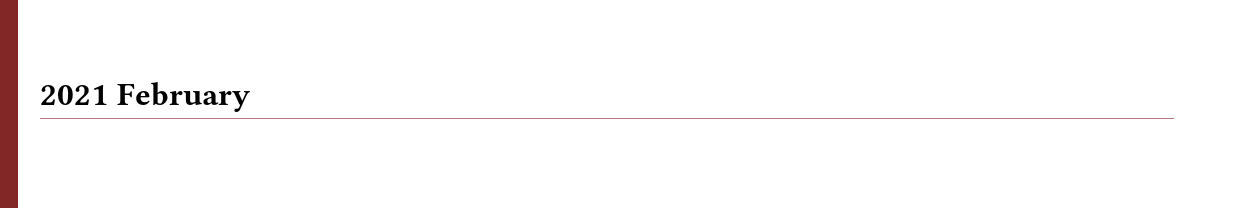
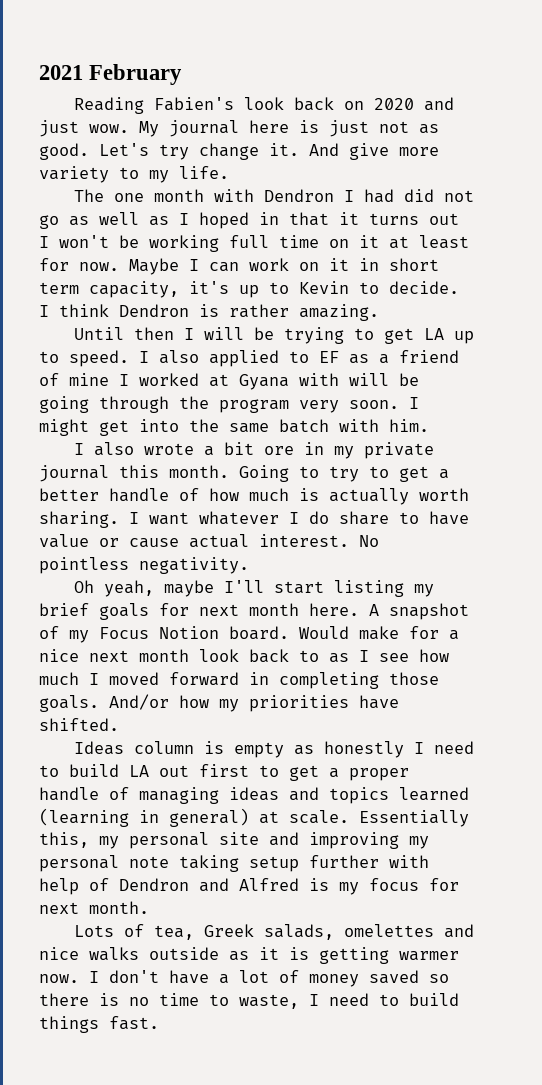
+ Reading Fabien's look back on 2020 and just wow. My journal here is just not as good. Let's try change it. And give more variety to my life.
+ The one month with Dendron I had did not go as well as I hoped in that it turns out I won't be working full time on it at least for now. Maybe I can work on it in short term capacity, it's up to Kevin to decide. I think Dendron is rather amazing.
+ Until then I will be trying to get LA up to speed. I also applied to EF as a friend of mine I worked at Gyana with will be going through the program very soon. I might get into the same batch with him.
+ I also wrote a bit ore in my private journal this month. Going to try to get a better handle of how much is actually worth sharing. I want whatever I do share to have value or cause actual interest. No pointless negativity.
+ Oh yeah, maybe I'll start listing my brief goals for next month here. A snapshot of my Focus Notion board. Would make for a nice next month look back to as I see how much I moved forward in completing those goals. And/or how my priorities have shifted.
+ Ideas column is empty as honestly I need to build LA out first to get a proper handle of managing ideas and topics learned (learning in general) at scale. Essentially this, my personal site and improving my personal note taking setup further with help of Dendron and Alfred is my focus for next month.
+ Lots of tea, Greek salads, omelettes and nice walks outside as it is getting warmer now. I don't have a lot of money saved so there is no time to waste, I need to build things fast.

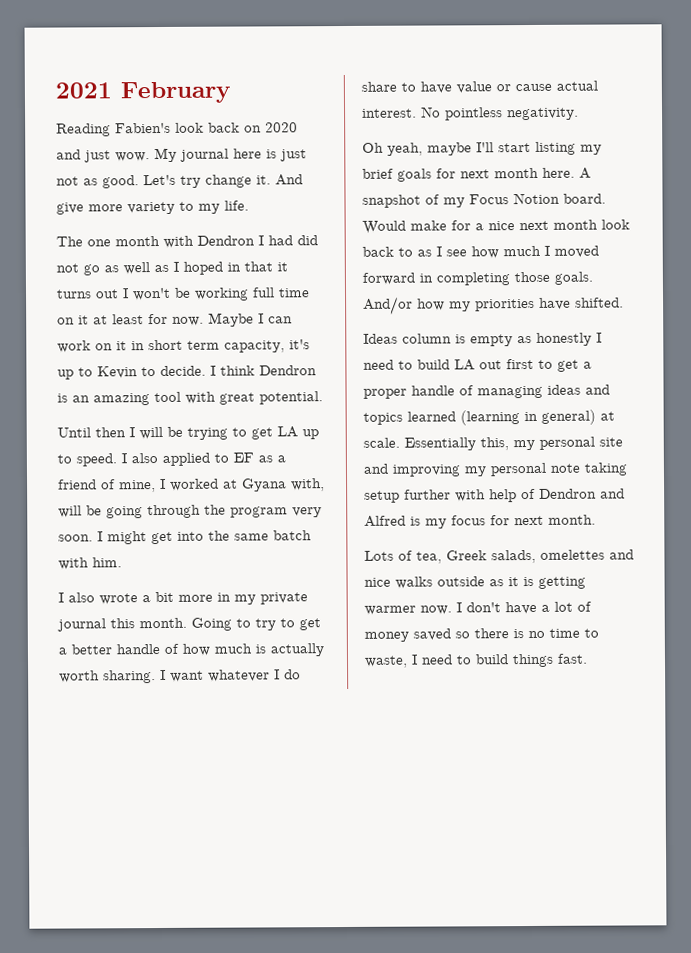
- I think Dendron is rather amazing.
+ I think Dendron is an amazing tool with great potential.
- I also applied to EF as a friend of mine I worked at Gyana with will be going through the program very soon.
+ I also applied to EF as a friend of mine, I worked at Gyana with, will be going through the program very soon.
- I also wrote a bit ore in my private journal this month.
+ I also wrote a bit more in my private journal this month.

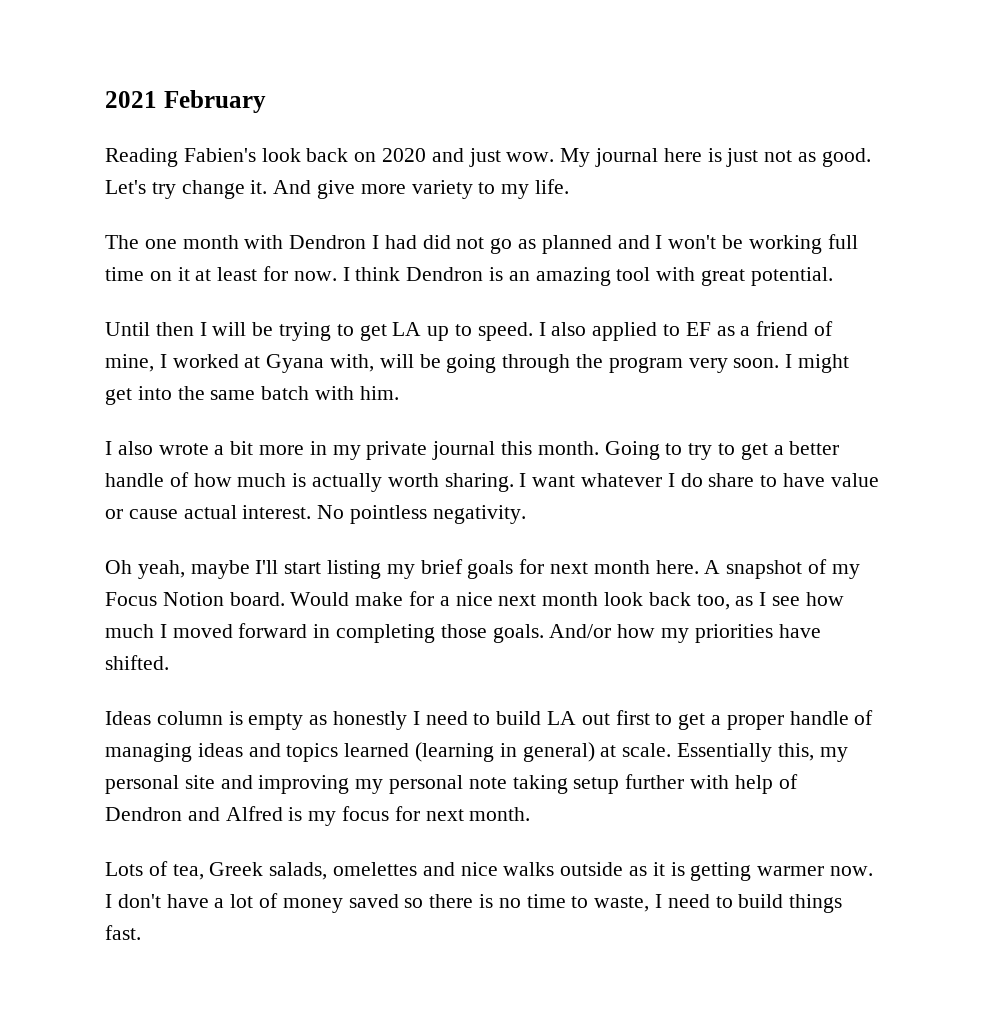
- The one month with Dendron I had did not go as well as I hoped in that it turns out I won't be working full time on it at least for now.
+ The one month with Dendron I had did not go as planned and I won't be working full time on it at least for now.
- Maybe I can work on it in short term capacity, it's up to Kevin to decide.
- Would make for a nice next month look back to as I see how much I moved forward in completing those goals.
+ Would make for a nice next month look back too, as I see how much I moved forward in completing those goals.

